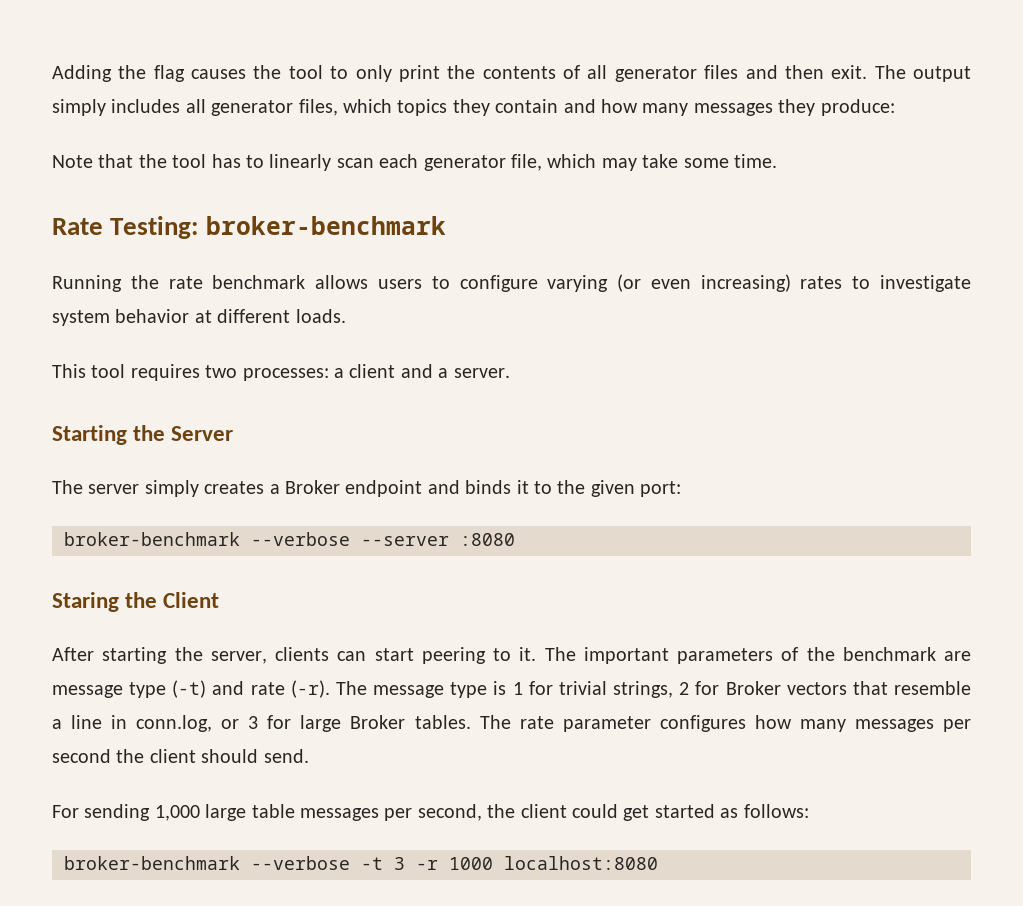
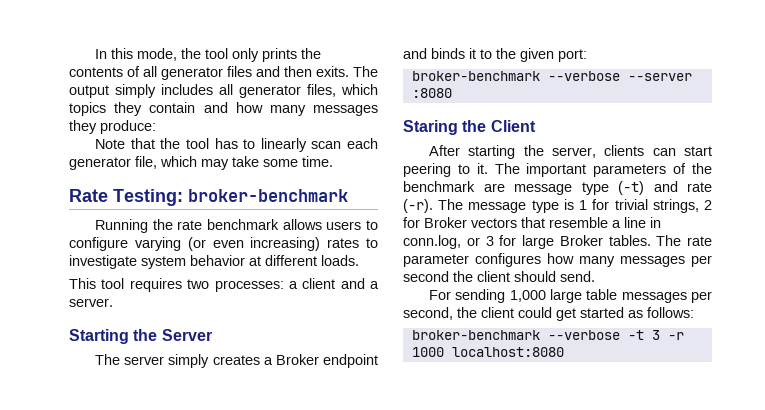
- Adding the flag causes the tool to only print the contents of all generator files and then exit.
+ In this mode, the tool only prints the contents of all generator files and then exits.

